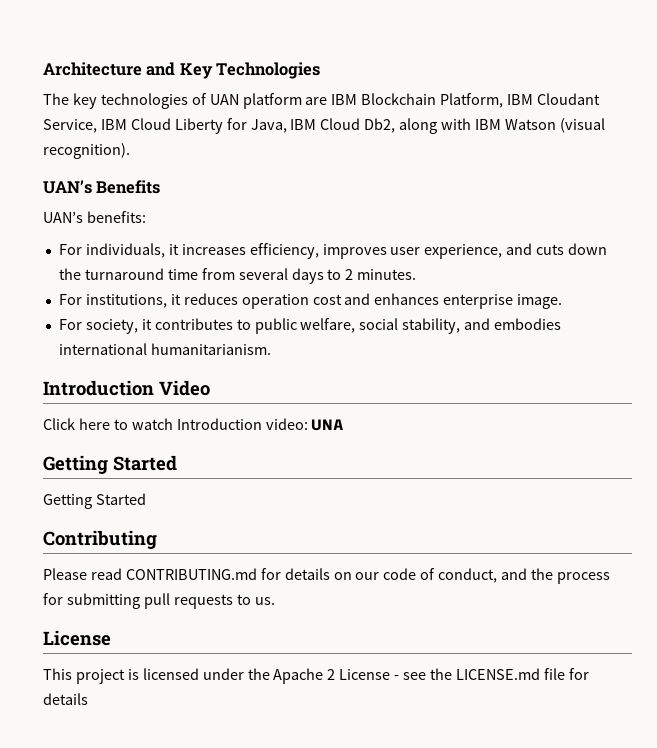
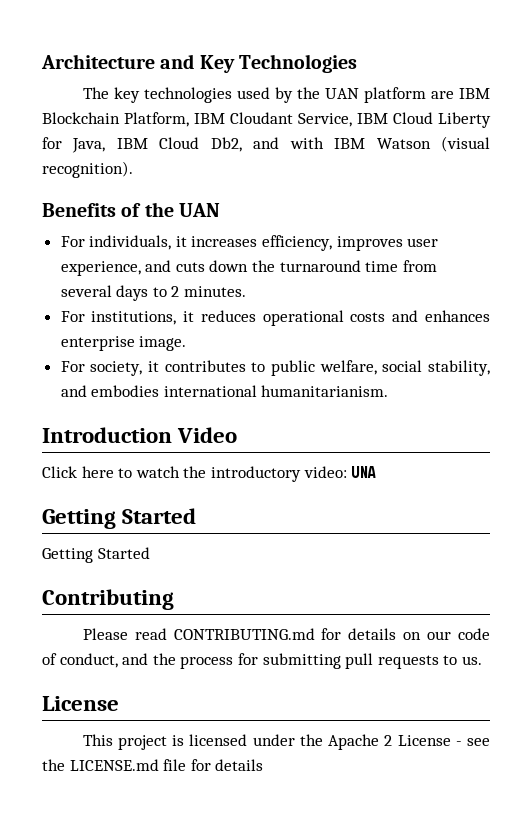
- The key technologies of UAN platform are IBM Blockchain Platform, IBM Cloudant Service, IBM Cloud Liberty for Java, IBM Cloud Db2, along with IBM Watson (visual recognition).
+ The key technologies used by the UAN platform are IBM Blockchain Platform, IBM Cloudant Service, IBM Cloud Liberty for Java, IBM Cloud Db2, and with IBM Watson (visual recognition).
- UAN’s Benefits
- UAN’s benefits:
+ Benefits of the UAN
- For institutions, it reduces operation cost and enhances enterprise image.
+ For institutions, it reduces operational costs and enhances enterprise image.
- Click here to watch Introduction video: UNA
+ Click here to watch the introductory video: UNA

